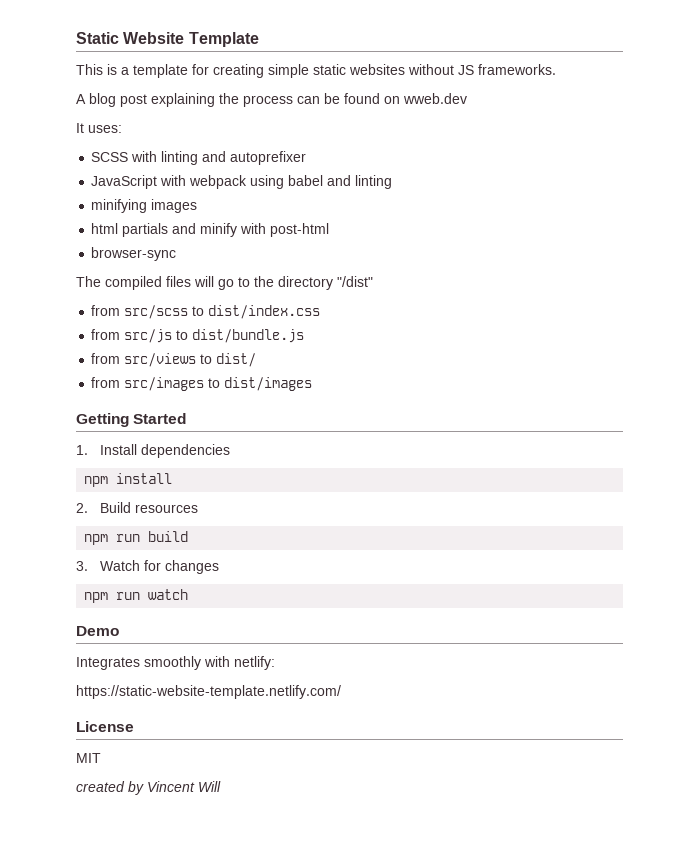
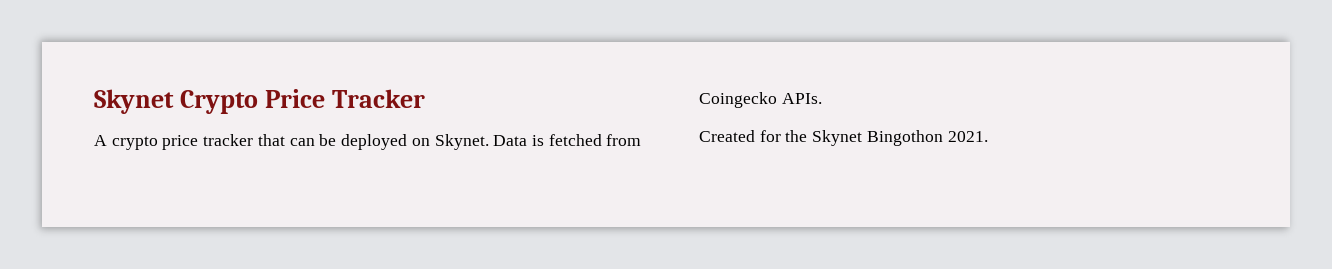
- Static Website Template
- This is a template for creating simple static websites without JS frameworks.
- A blog post explaining the process can be found on wweb.dev
- It uses:
- SCSS with linting and autoprefixer
- JavaScript with webpack using babel and linting
- minifying images
- html partials and minify with post-html
- browser-sync
- The compiled files will go to the directory "/dist"
- from src/scss to dist/index.css
- from src/js to dist/bundle.js
- from src/views to dist/
- from src/images to dist/images
- Getting Started
- 1. Install dependencies
- npm install
- 2. Build resources
- npm run build
- 3. Watch for changes
- npm run watch
- Demo
- Integrates smoothly with netlify:
- https://static-website-template.netlify.com/
- License
- MIT
- created by Vincent Will
+ Skynet Crypto Price Tracker
+ A crypto price tracker that can be deployed on Skynet. Data is fetched from Coingecko APIs.
+ Created for the Skynet Bingothon 2021.

